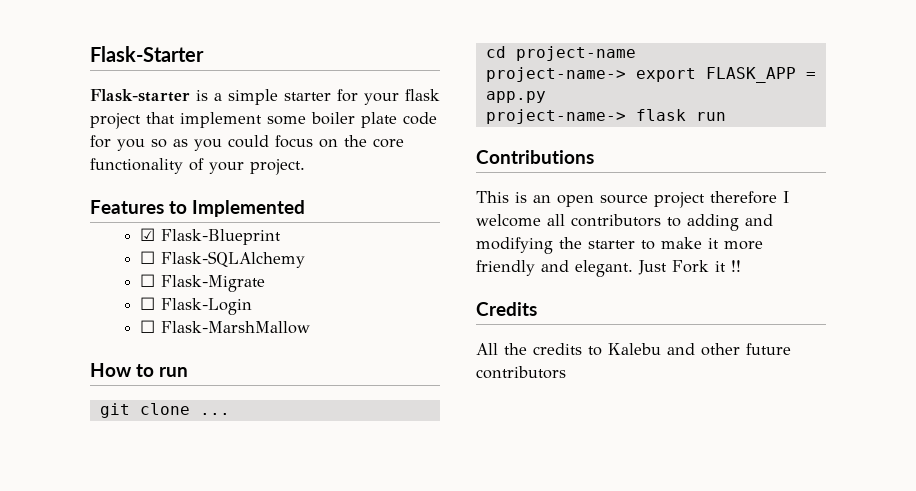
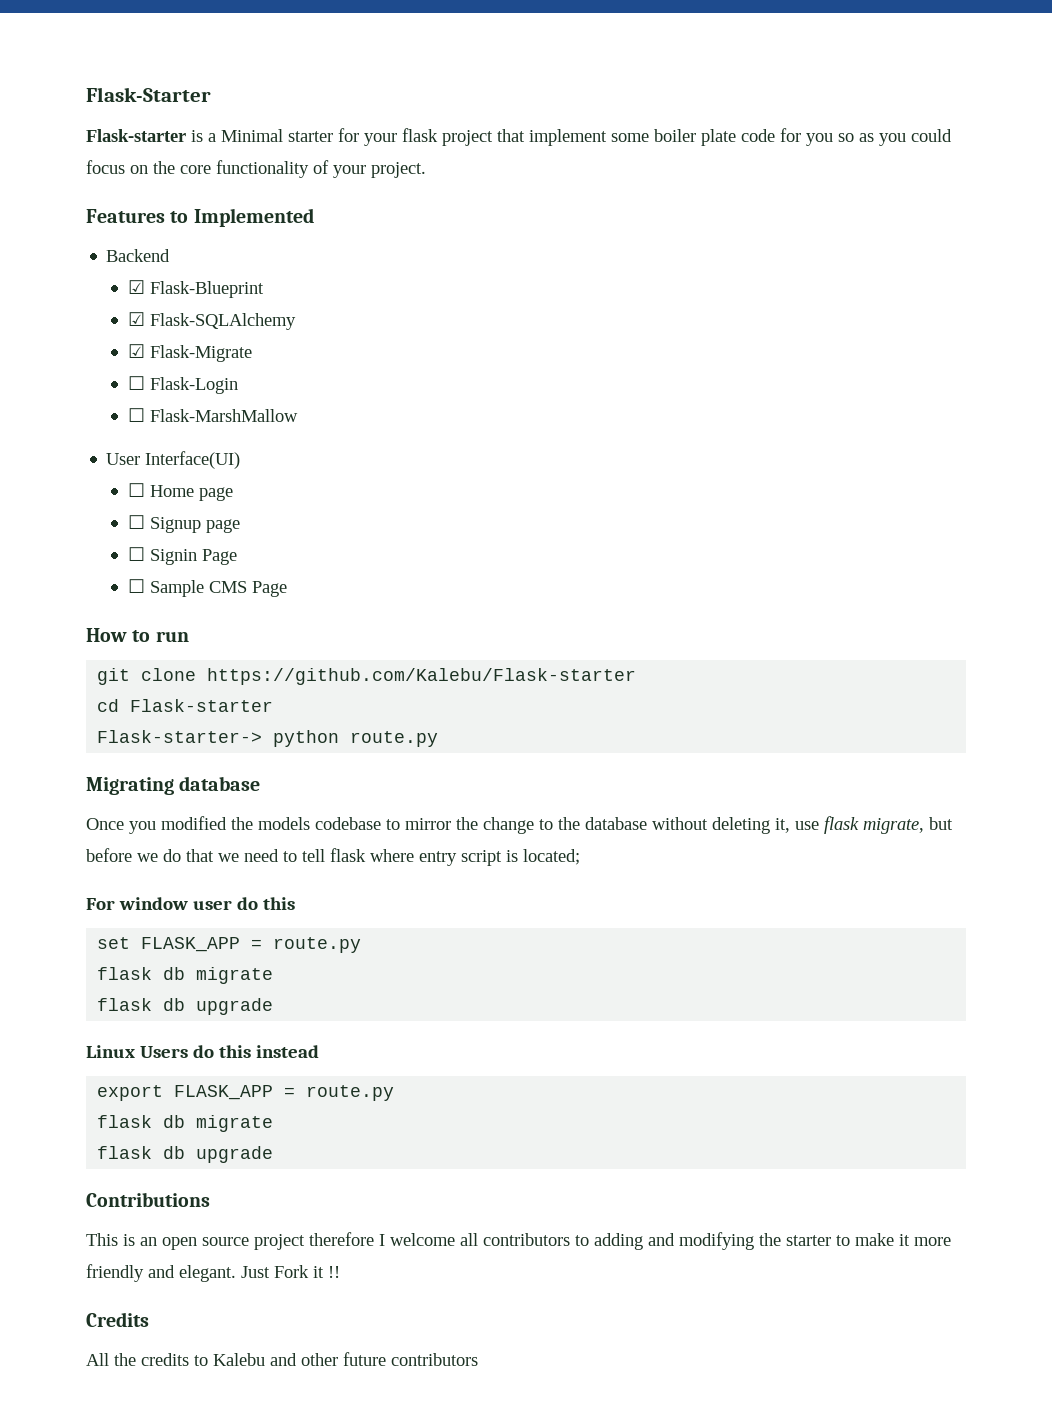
- Flask-starter is a simple starter for your flask project that implement some boiler plate code for you so as you could focus on the core functionality of your project.
+ Flask-starter is a Minimal starter for your flask project that implement some boiler plate code for you so as you could focus on the core functionality of your project.
+ Backend
- ☐ Flask-SQLAlchemy
+ ☑ Flask-SQLAlchemy
- ☐ Flask-Migrate
+ ☑ Flask-Migrate
+ User Interface(UI)
+ ☐ Home page
+ ☐ Signup page
+ ☐ Signin Page
+ ☐ Sample CMS Page
- git clone ...
+ git clone https://github.com/Kalebu/Flask-starter
- cd project-name
- project-name-> export FLASK_APP = app.py
- project-name-> flask run
+ cd Flask-starter
+ Flask-starter-> python route.py
+ Migrating database
+ Once you modified the models codebase to mirror the change to the database without deleting it, use flask migrate, but before we do that we need to tell flask where entry script is located;
+ For window user do this
+ set FLASK_APP = route.py
+ flask db migrate
+ flask db upgrade
+ Linux Users do this instead
+ export FLASK_APP = route.py
+ flask db migrate
+ flask db upgrade

